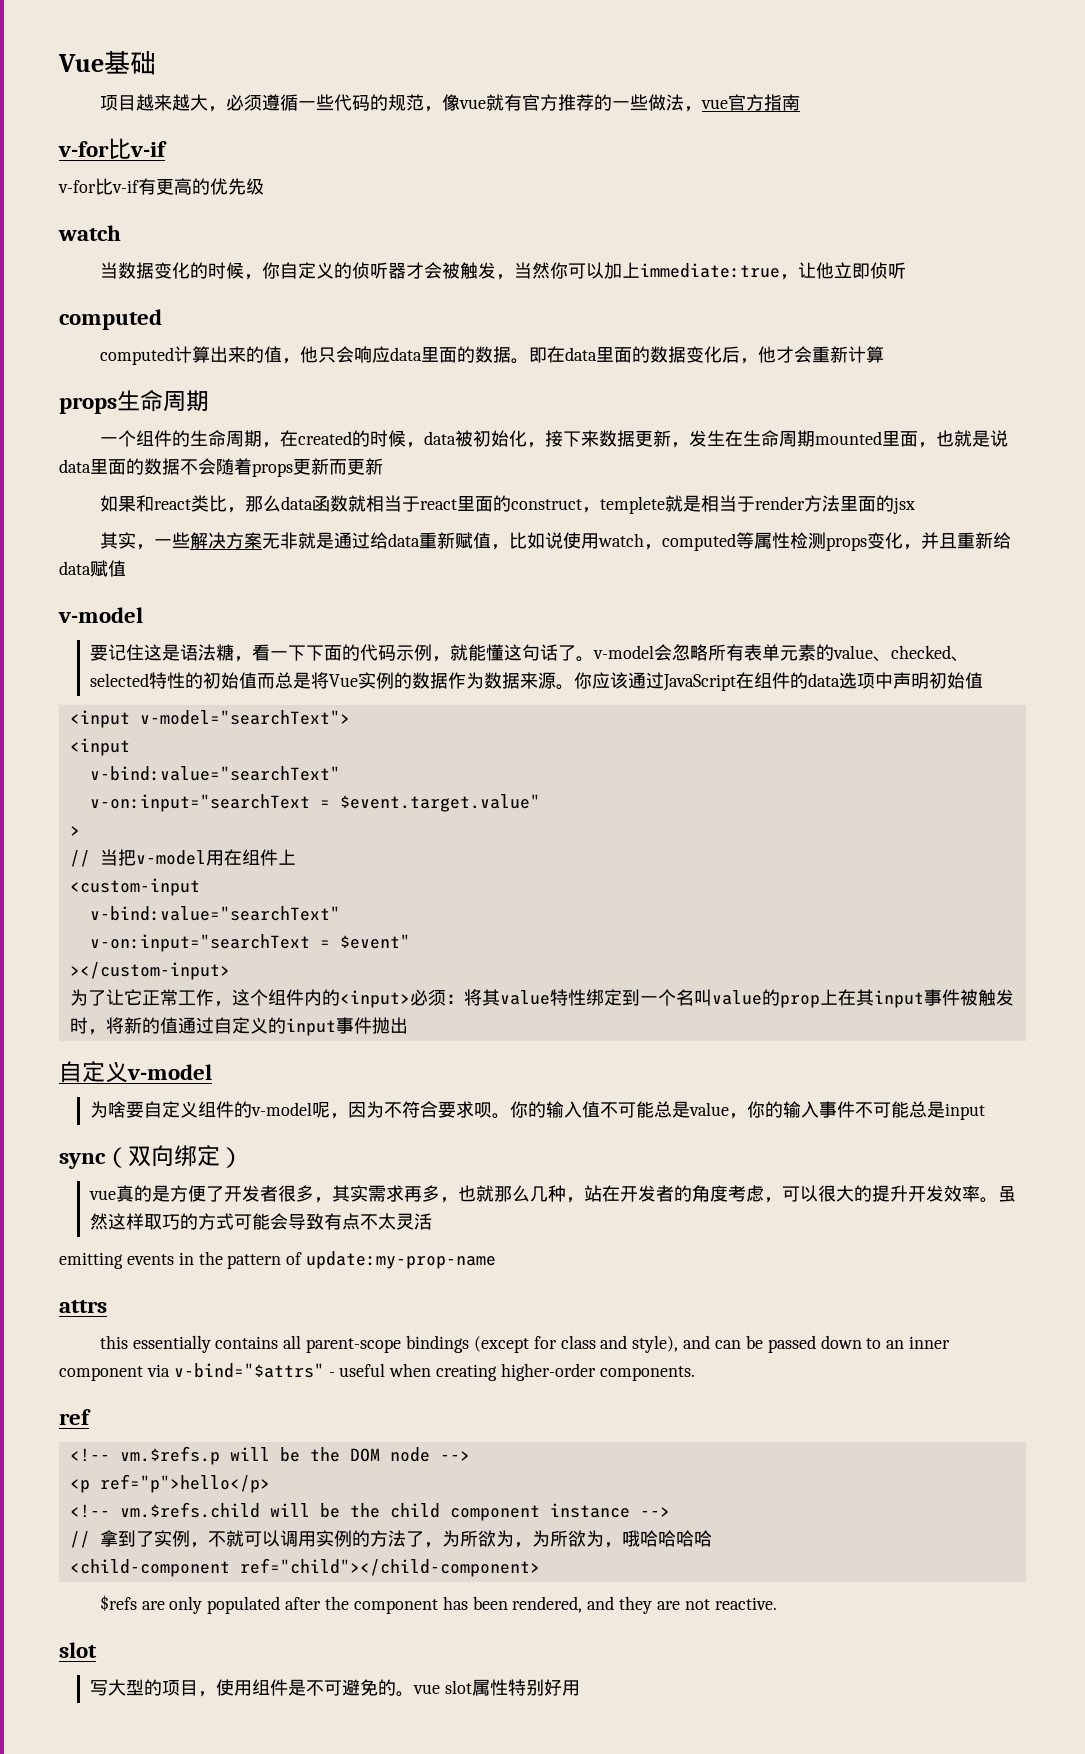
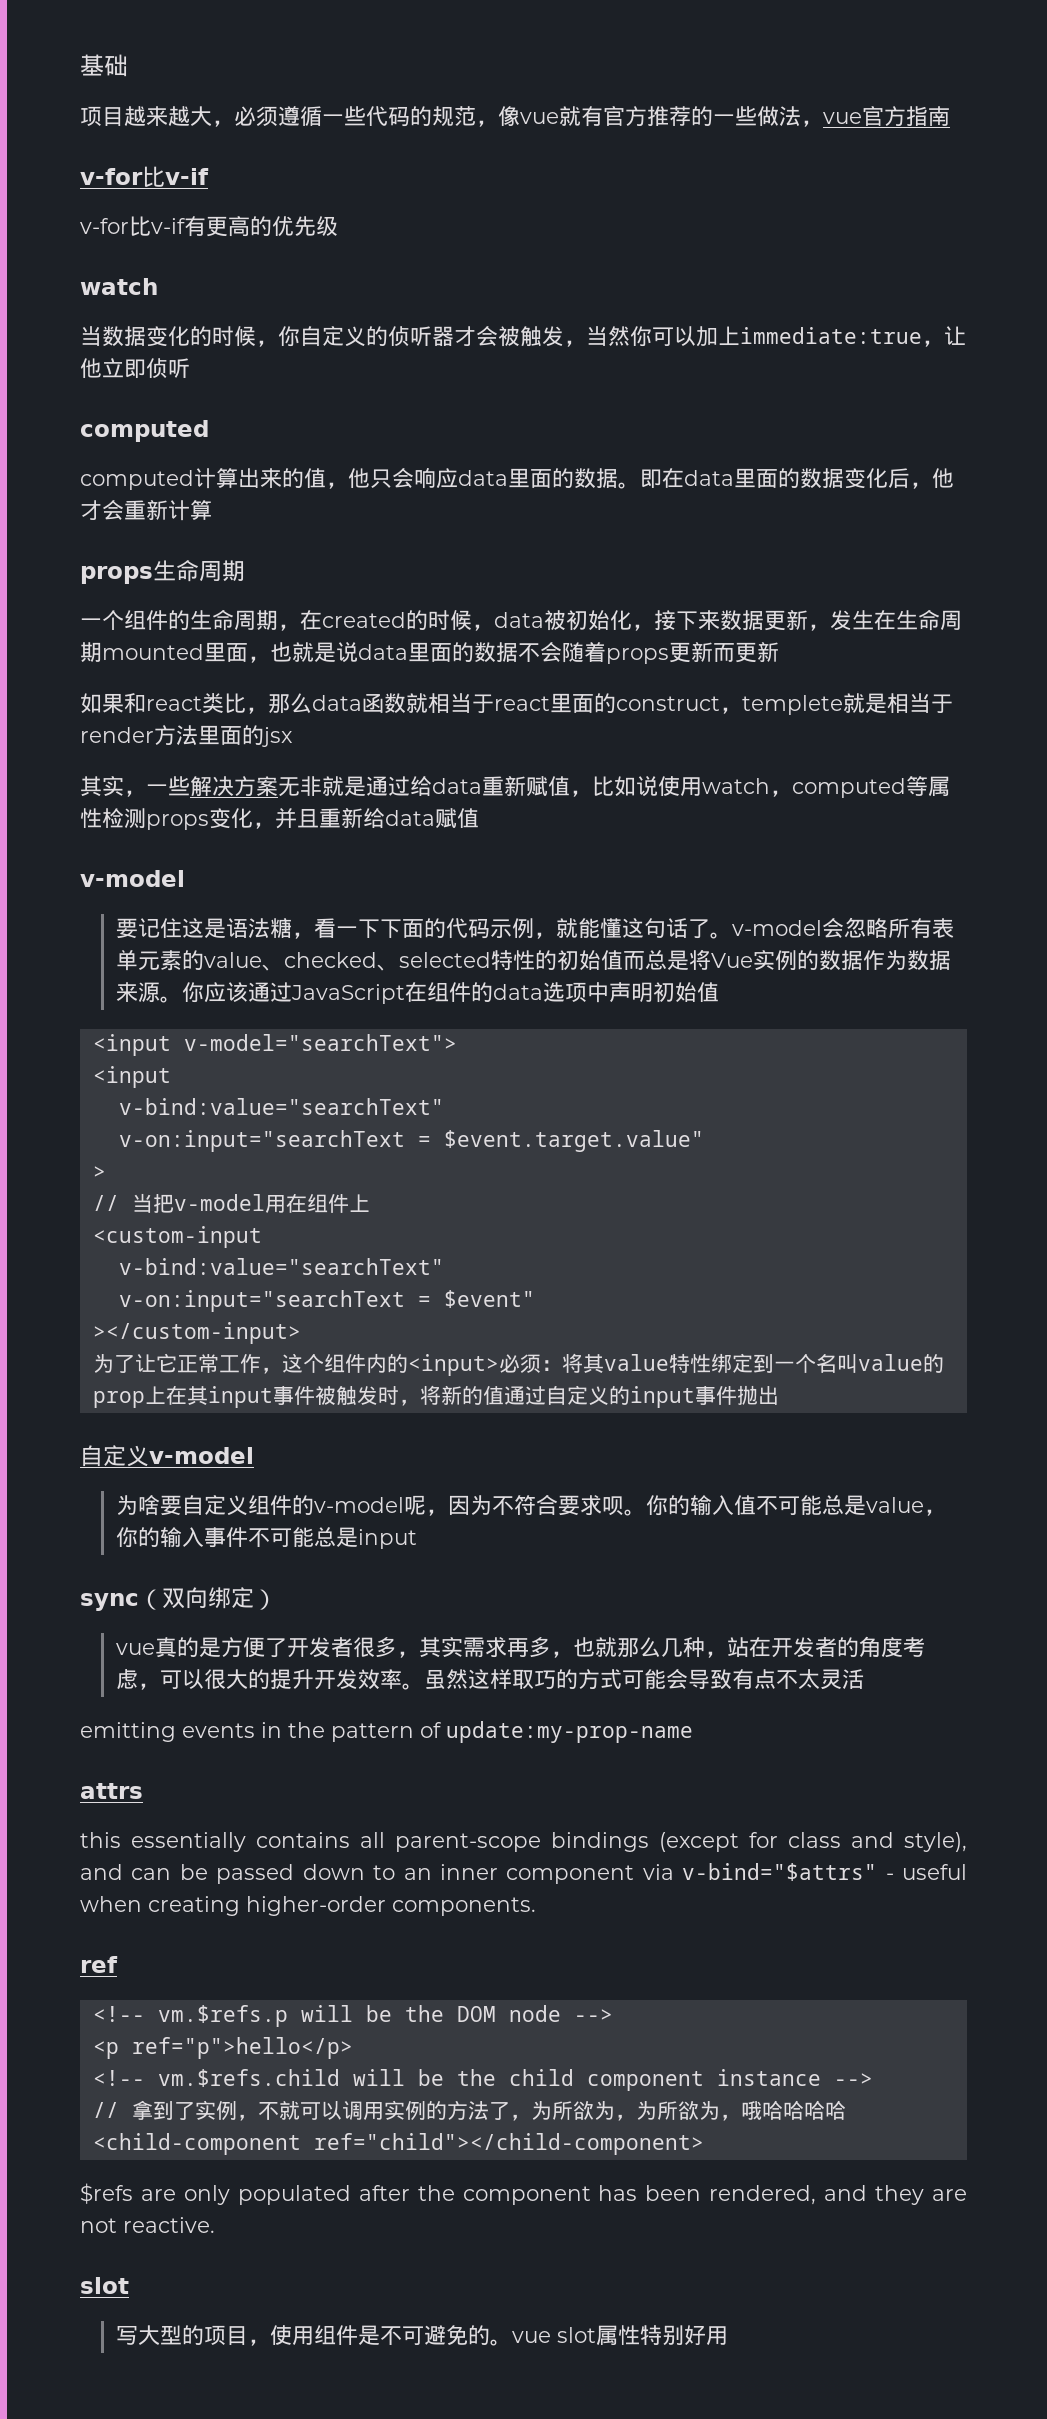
- Vue基础
+ 基础

